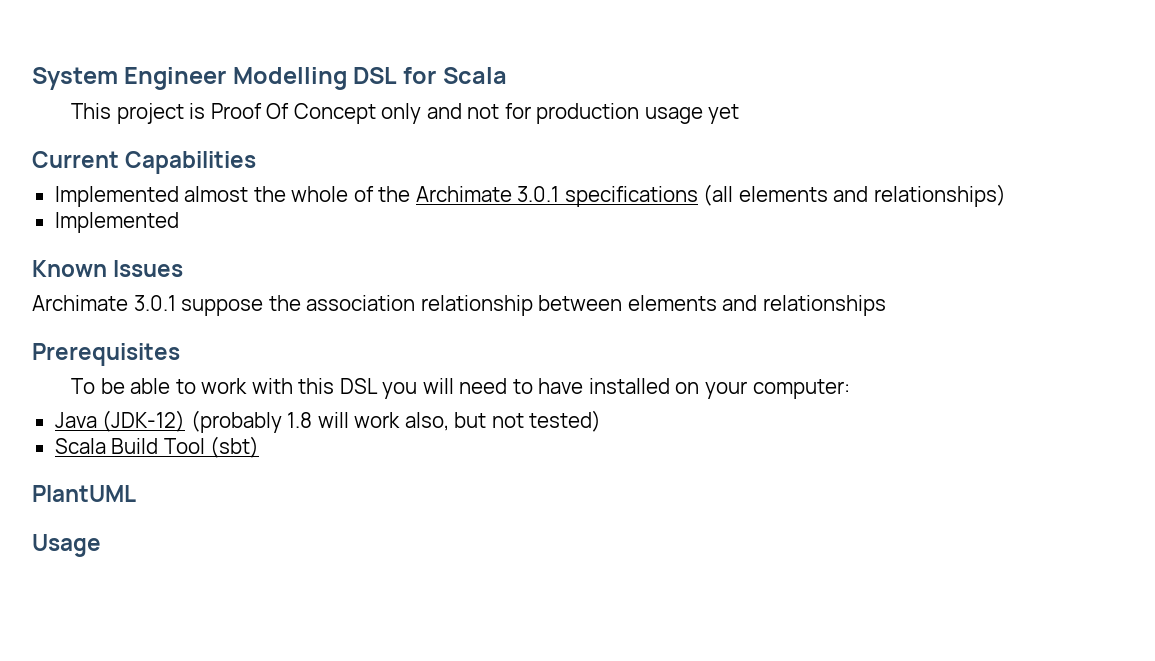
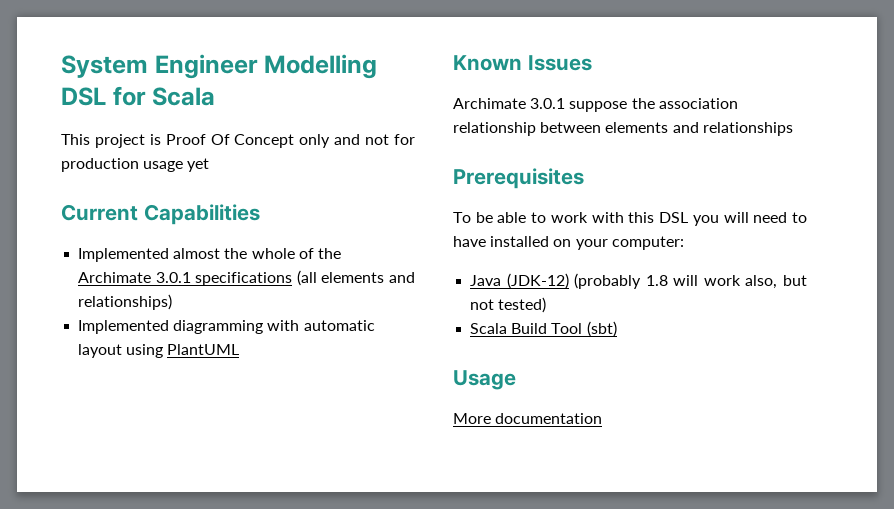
  Implemented almost the whole of the Archimate 3.0.1 specifications (all elements and relationships)
- Implemented
+ Implemented diagramming with automatic layout using PlantUML
- PlantUML
  Usage
+ More documentation

